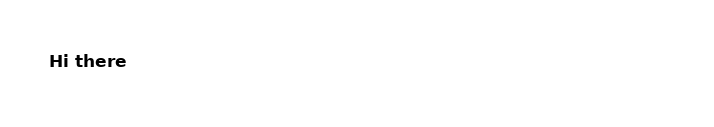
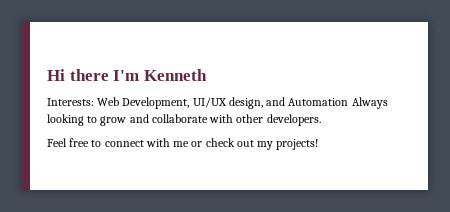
- Hi there
+ Hi there I'm Kenneth
+ Interests: Web Development, UI/UX design, and Automation Always looking to grow and collaborate with other developers.
+ Feel free to connect with me or check out my projects!

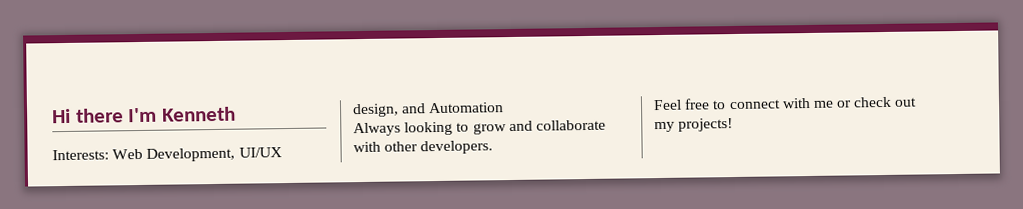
- Interests: Web Development, UI/UX design, and Automation Always looking to grow and collaborate with other developers.
+ Interests: Web Development, UI/UX design, and Automation
+ Always looking to grow and collaborate with other developers.

